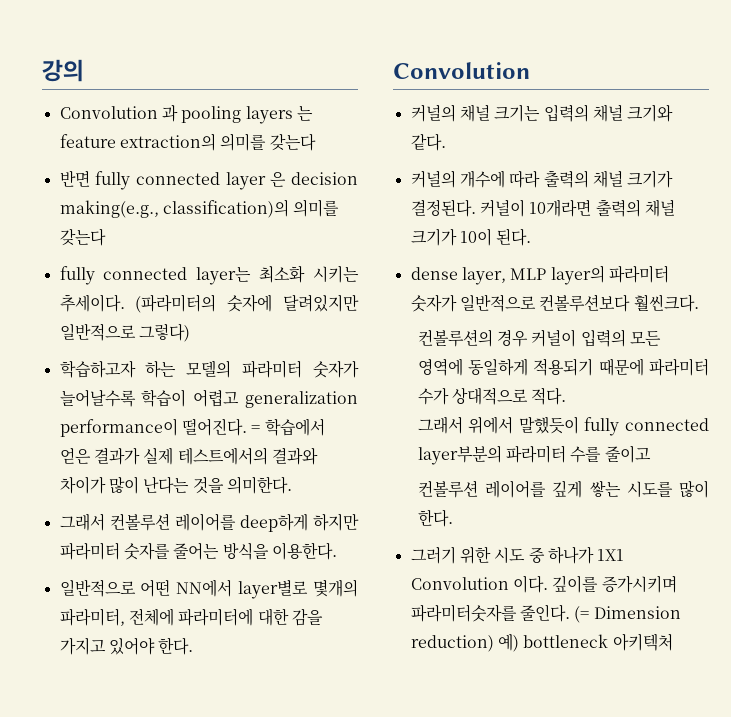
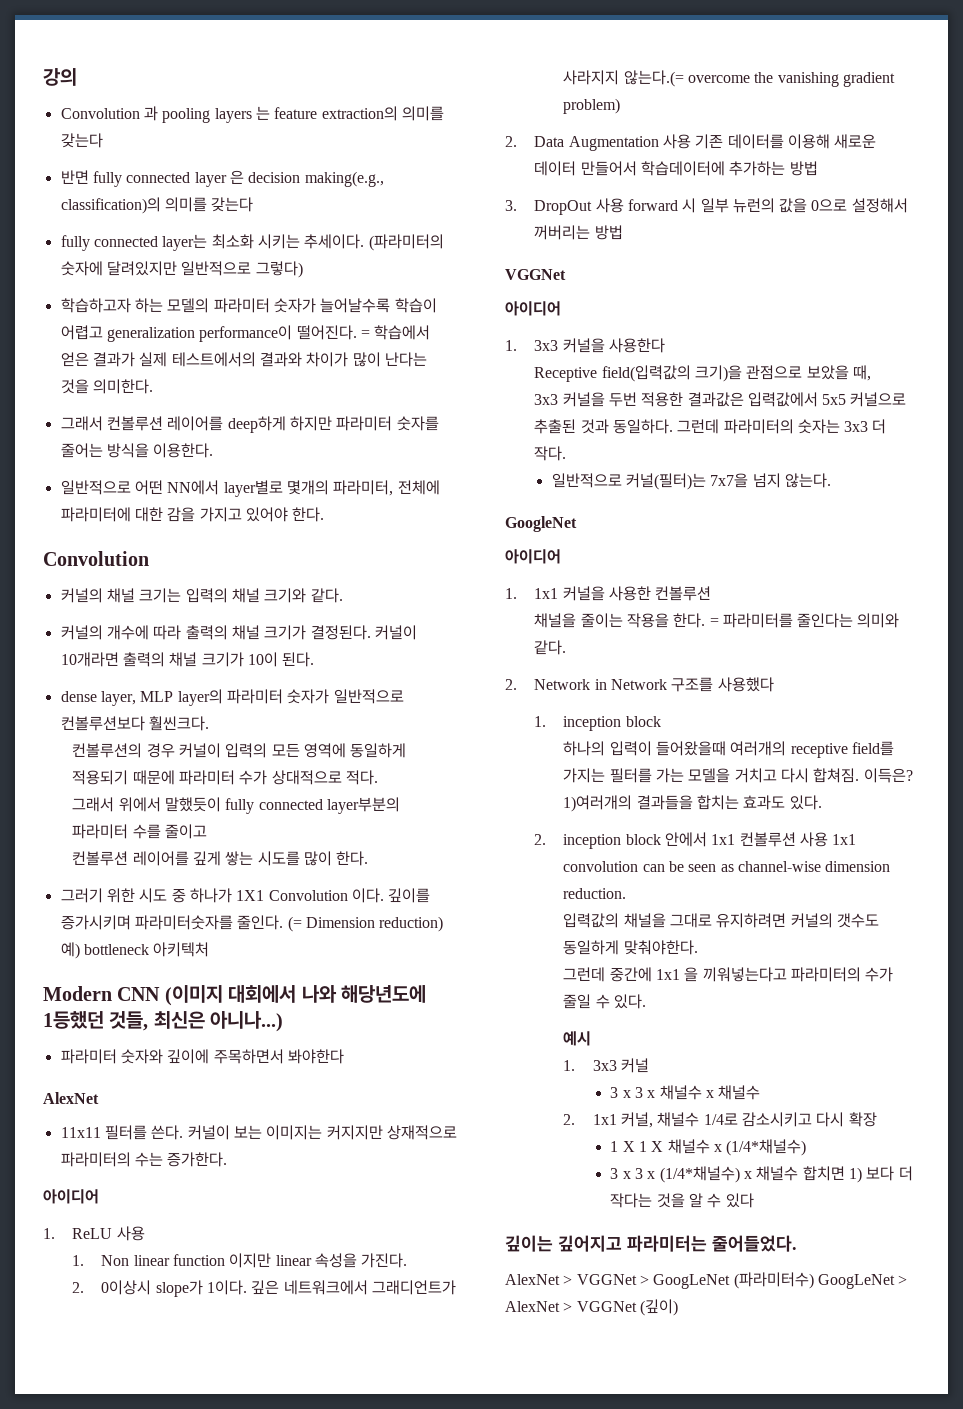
+ Modern CNN (이미지 대회에서 나와 해당년도에 1등했던 것들, 최신은 아니나...)
+ 파라미터 숫자와 깊이에 주목하면서 봐야한다
+ AlexNet
+ 11x11 필터를 쓴다. 커널이 보는 이미지는 커지지만 상재적으로 파라미터의 수는 증가한다.
+ 아이디어
+ 1. ReLU 사용
+ 1. Non linear function 이지만 linear 속성을 가진다.
+ 2. 0이상시 slope가 1이다. 깊은 네트워크에서 그래디언트가 사라지지 않는다.(= overcome the vanishing gradient problem)
+ 2. Data Augmentation 사용 기존 데이터를 이용해 새로운 데이터 만들어서 학습데이터에 추가하는 방법
+ 3. DropOut 사용 forward 시 일부 뉴런의 값을 0으로 설정해서 꺼버리는 방법
+ VGGNet
+ 아이디어
+ 1. 3x3 커널을 사용한다
+ Receptive field(입력값의 크기)을 관점으로 보았을 때,
+ 3x3 커널을 두번 적용한 결과값은 입력값에서 5x5 커널으로 추출된 것과 동일하다. 그런데 파라미터의 숫자는 3x3 더 작다.
+ 일반적으로 커널(필터)는 7x7을 넘지 않는다.
+ GoogleNet
+ 아이디어
+ 1. 1x1 커널을 사용한 컨볼루션
+ 채널을 줄이는 작용을 한다. = 파라미터를 줄인다는 의미와 같다.
+ 2. Network in Network 구조를 사용했다
+ 1. inception block
+ 하나의 입력이 들어왔을때 여러개의 receptive field를 가지는 필터를 가는 모델을 거치고 다시 합쳐짐. 이득은? 1)여러개의 결과들을 합치는 효과도 있다.
+ 2. inception block 안에서 1x1 컨볼루션 사용 1x1 convolution can be seen as channel-wise dimension reduction.
+ 입력값의 채널을 그대로 유지하려면 커널의 갯수도 동일하게 맞춰야한다.
+ 그런데 중간에 1x1 을 끼워넣는다고 파라미터의 수가 줄일 수 있다.
+ 예시
+ 1. 3x3 커널
+ 3 x 3 x 채널수 x 채널수
+ 2. 1x1 커널, 채널수 1/4로 감소시키고 다시 확장
+ 1 X 1 X 채널수 x (1/4*채널수)
+ 3 x 3 x (1/4*채널수) x 채널수 합치면 1) 보다 더 작다는 것을 알 수 있다
+ 깊이는 깊어지고 파라미터는 줄어들었다.
+ AlexNet > VGGNet > GoogLeNet (파라미터수) GoogLeNet > AlexNet > VGGNet (깊이)

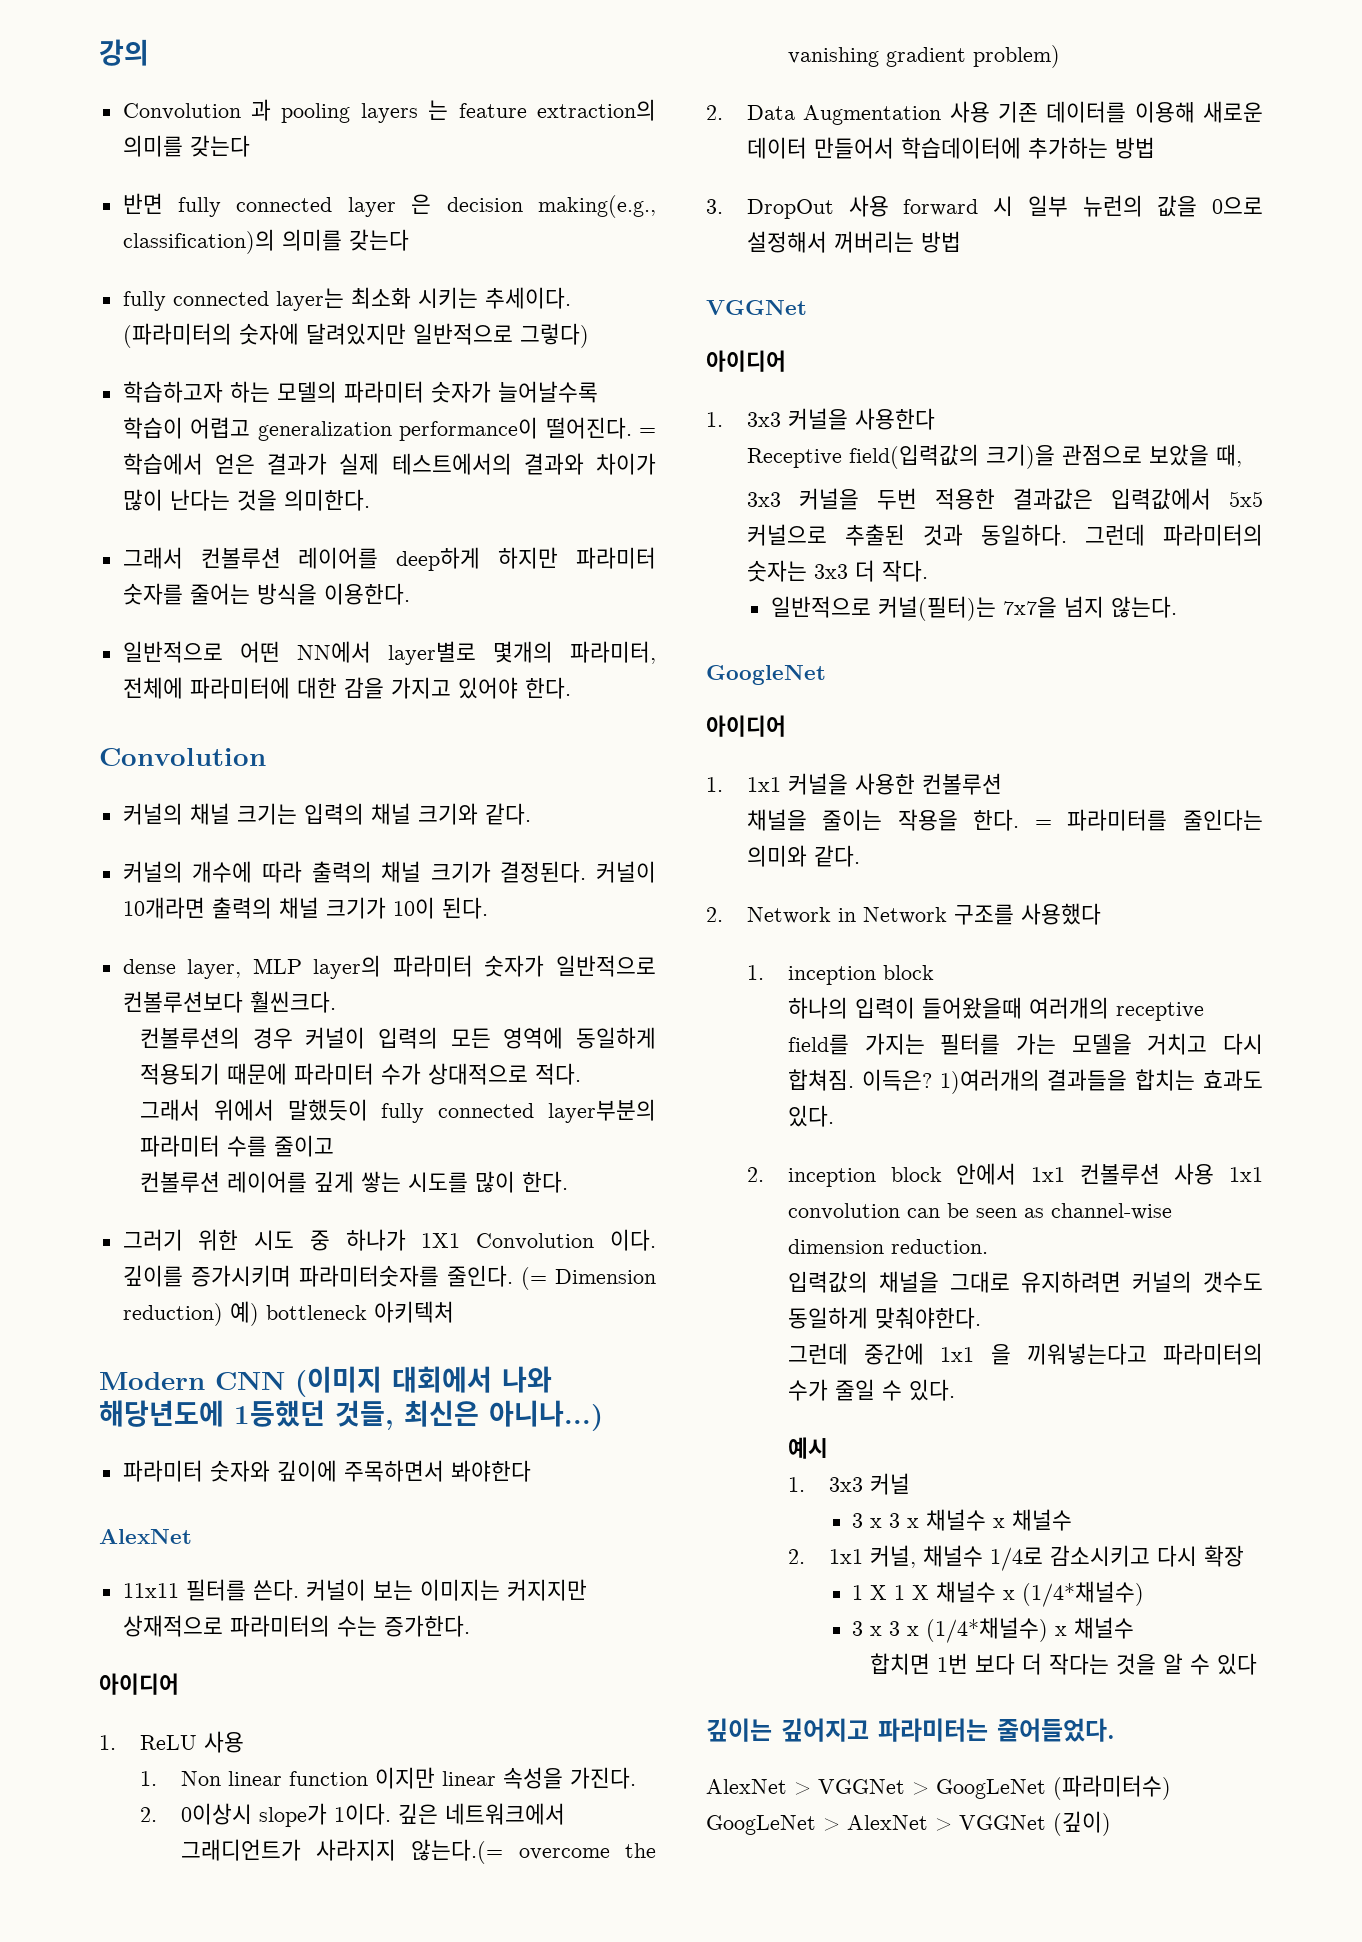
- 3 x 3 x (1/4*채널수) x 채널수 합치면 1) 보다 더 작다는 것을 알 수 있다
+ 3 x 3 x (1/4*채널수) x 채널수
+ 합치면 1번 보다 더 작다는 것을 알 수 있다

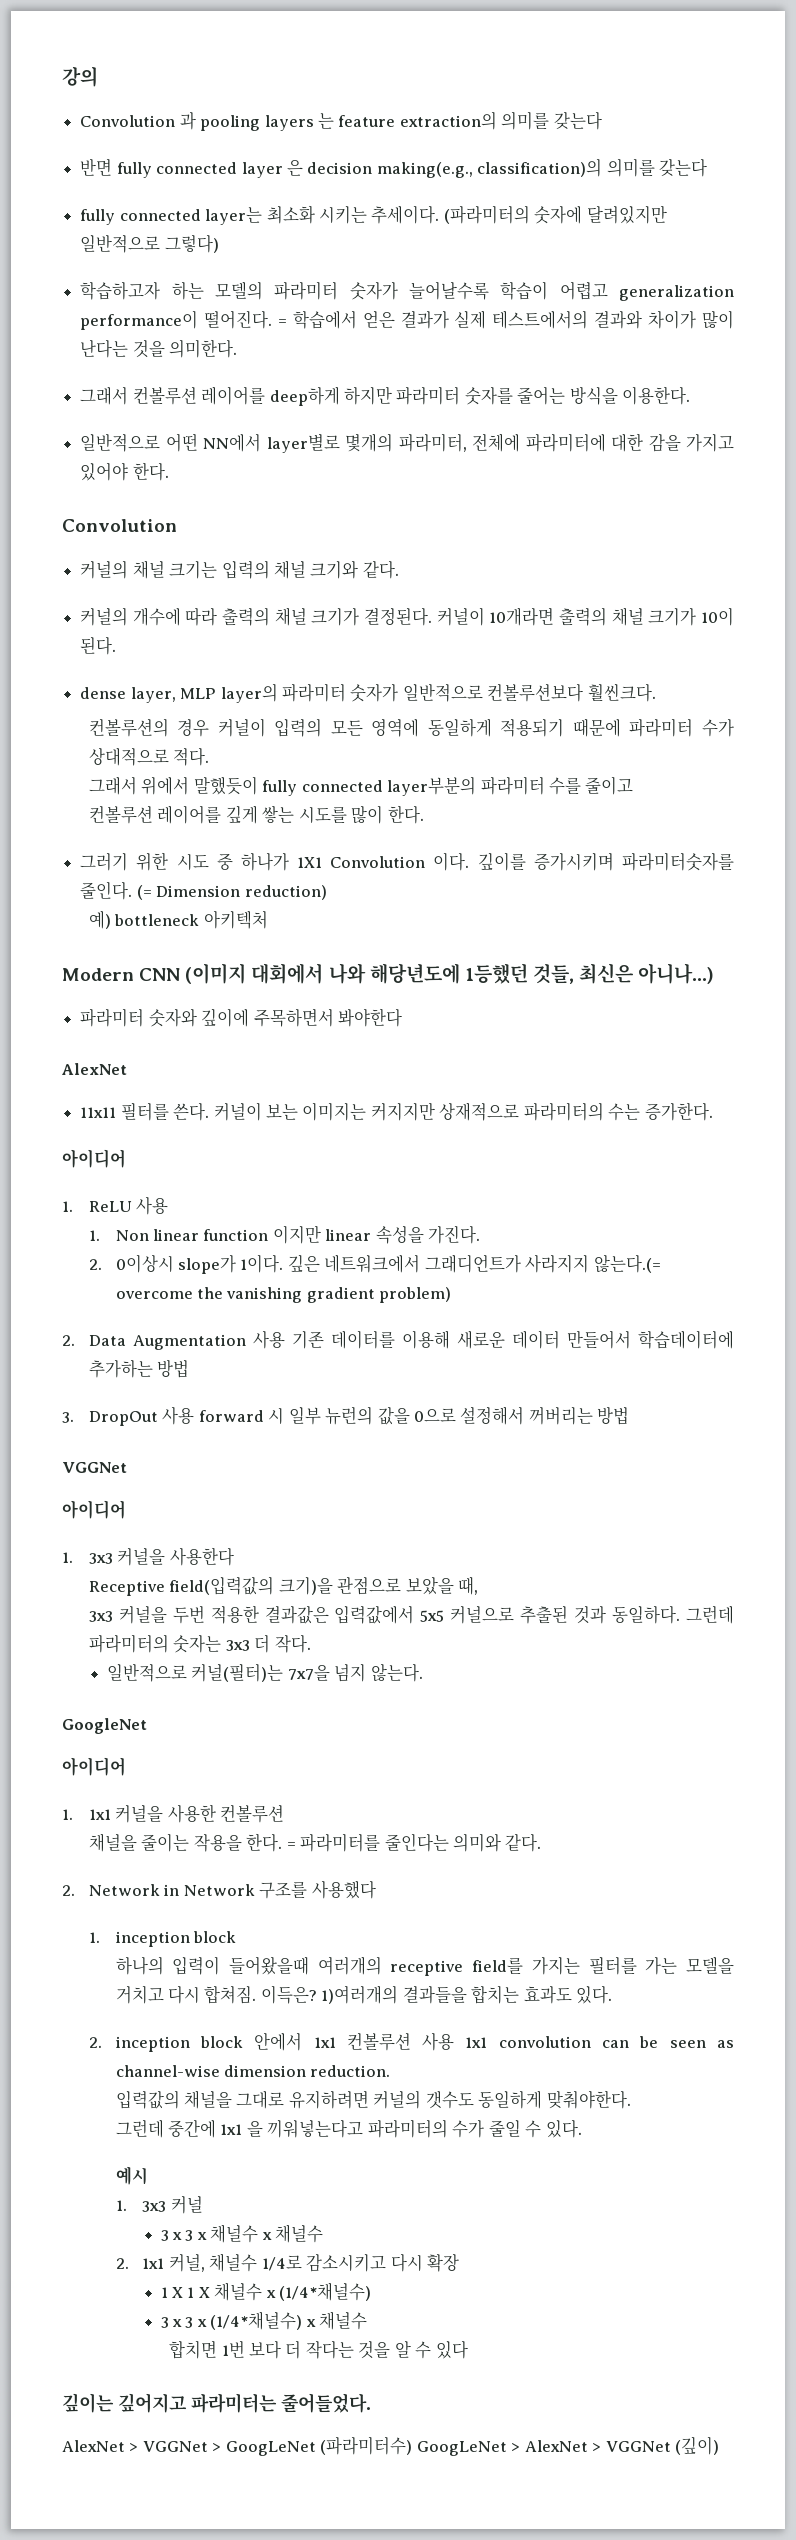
- (= Dimension reduction) 예) bottleneck 아키텍처
+ (= Dimension reduction)
+ 예) bottleneck 아키텍처

